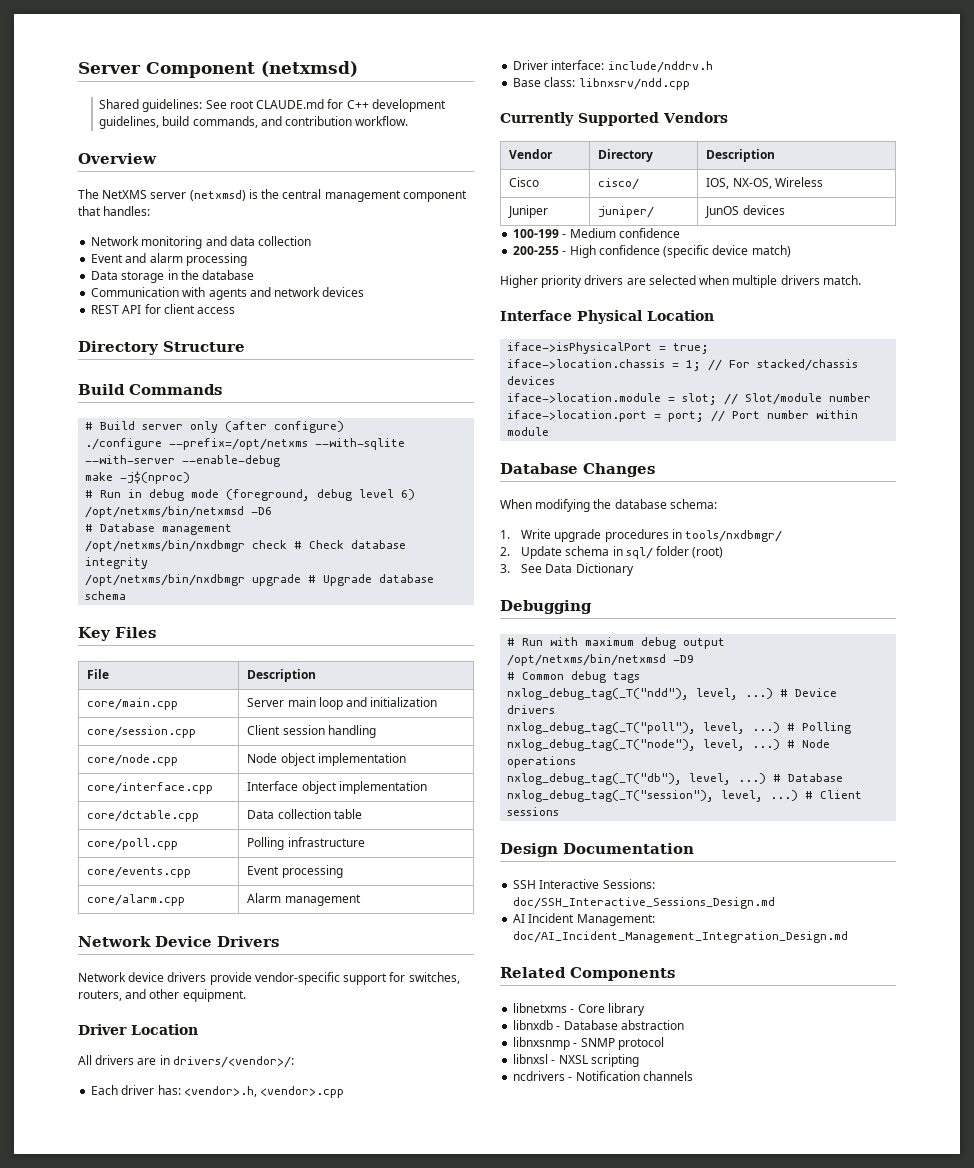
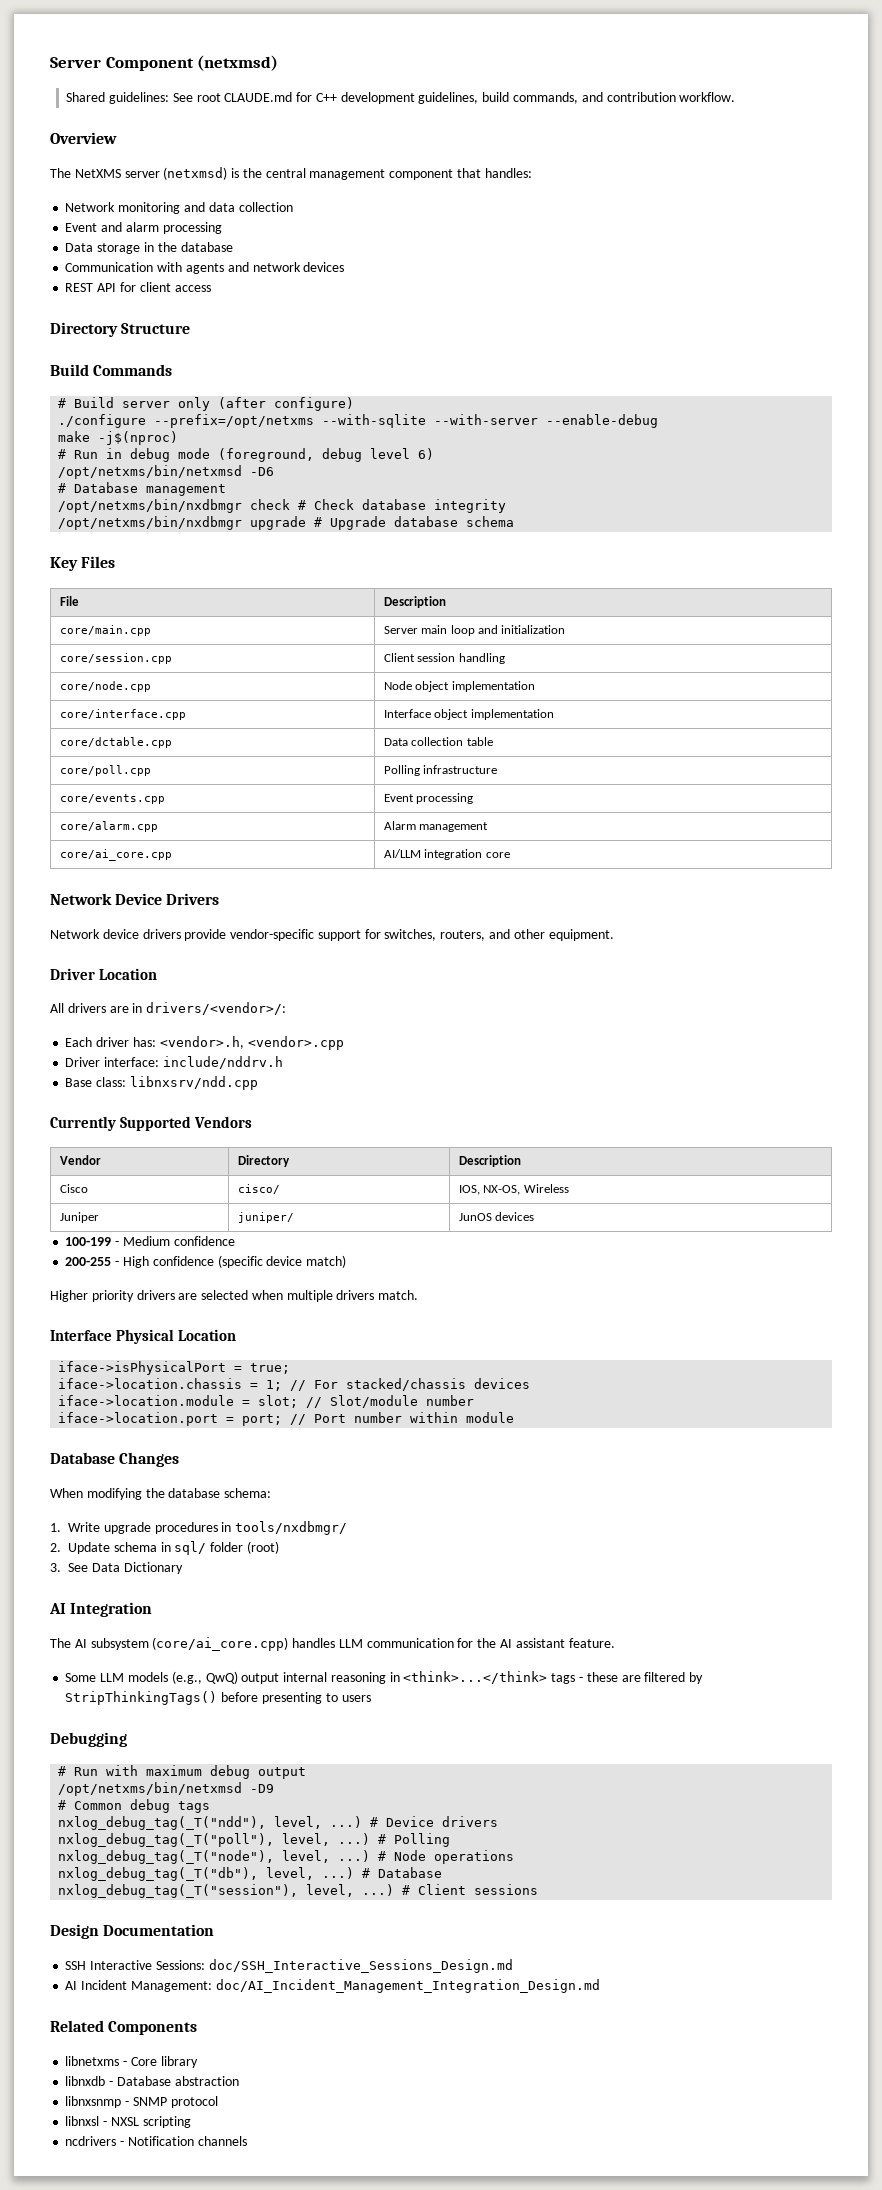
+ core/ai_core.cpp | AI/LLM integration core
+ AI Integration
+ The AI subsystem (core/ai_core.cpp) handles LLM communication for the AI assistant feature.
+ Some LLM models (e.g., QwQ) output internal reasoning in <think>...</think> tags - these are filtered by StripThinkingTags() before presenting to users

